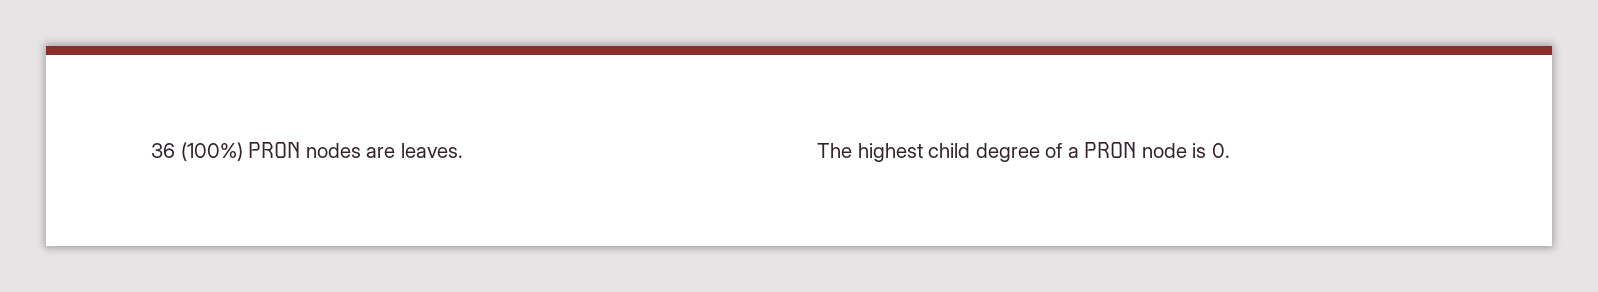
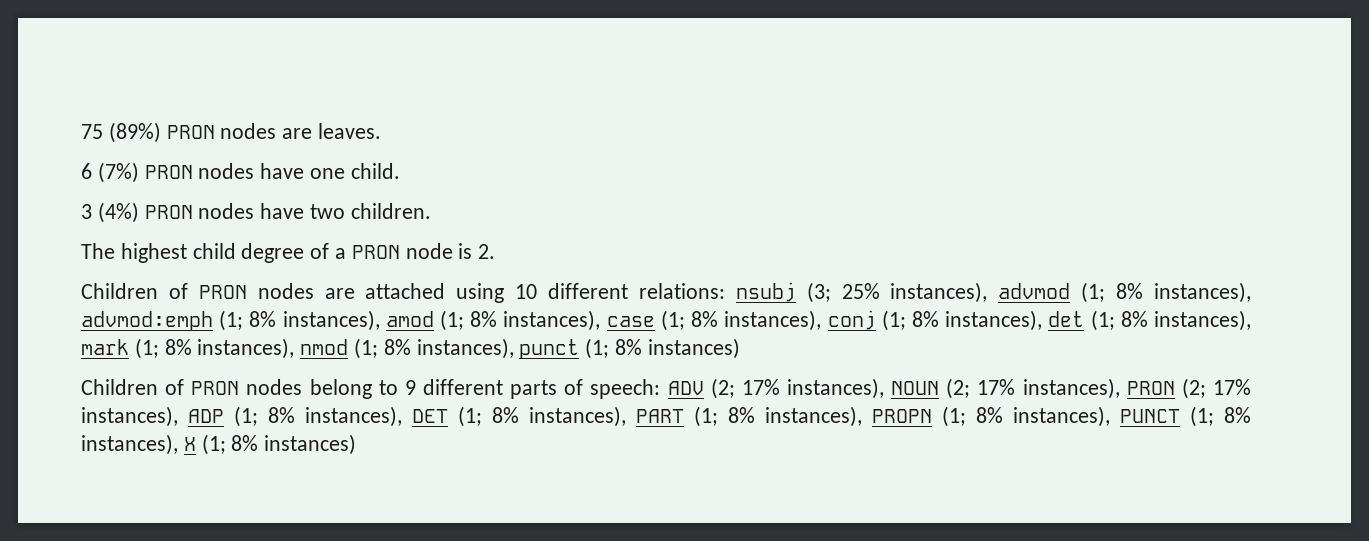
- 36 (100%) PRON nodes are leaves.
+ 75 (89%) PRON nodes are leaves.
+ 6 (7%) PRON nodes have one child.
+ 3 (4%) PRON nodes have two children.
- The highest child degree of a PRON node is 0.
+ The highest child degree of a PRON node is 2.
+ Children of PRON nodes are attached using 10 different relations: nsubj (3; 25% instances), advmod (1; 8% instances), advmod:emph (1; 8% instances), amod (1; 8% instances), case (1; 8% instances), conj (1; 8% instances), det (1; 8% instances), mark (1; 8% instances), nmod (1; 8% instances), punct (1; 8% instances)
+ Children of PRON nodes belong to 9 different parts of speech: ADV (2; 17% instances), NOUN (2; 17% instances), PRON (2; 17% instances), ADP (1; 8% instances), DET (1; 8% instances), PART (1; 8% instances), PROPN (1; 8% instances), PUNCT (1; 8% instances), X (1; 8% instances)

